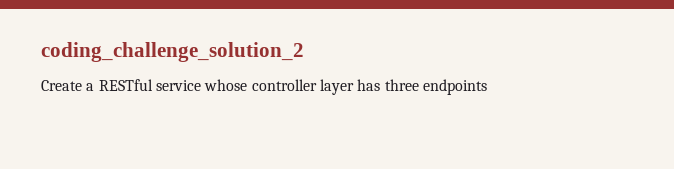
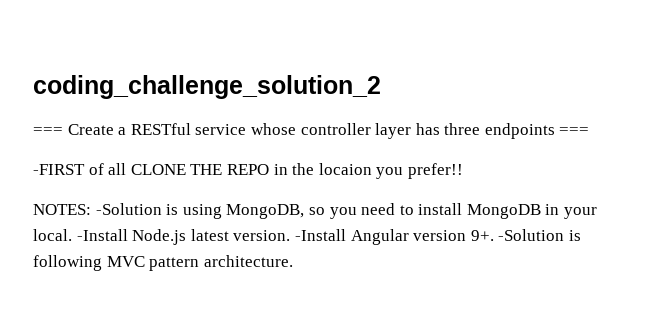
- Create a RESTful service whose controller layer has three endpoints
+ === Create a RESTful service whose controller layer has three endpoints ===
+ -FIRST of all CLONE THE REPO in the locaion you prefer!!
+ NOTES: -Solution is using MongoDB, so you need to install MongoDB in your local. -Install Node.js latest version. -Install Angular version 9+. -Solution is following MVC pattern architecture.

